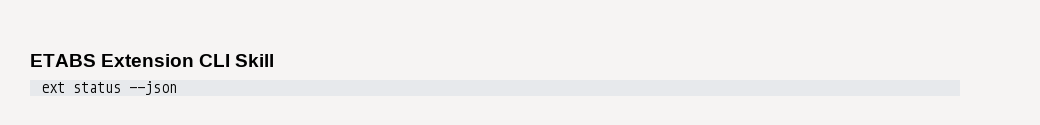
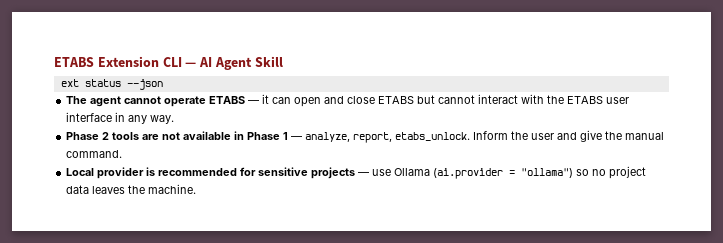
- ETABS Extension CLI Skill
+ ETABS Extension CLI — AI Agent Skill
+ The agent cannot operate ETABS — it can open and close ETABS but cannot interact with the ETABS user interface in any way.
+ Phase 2 tools are not available in Phase 1 — analyze, report, etabs_unlock. Inform the user and give the manual command.
+ Local provider is recommended for sensitive projects — use Ollama (ai.provider = "ollama") so no project data leaves the machine.

